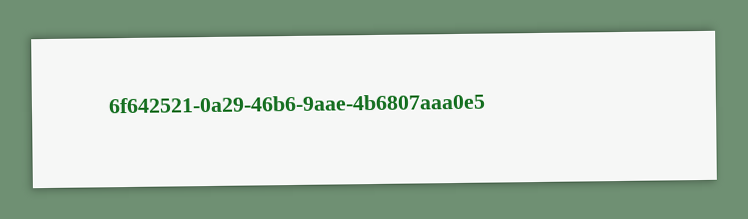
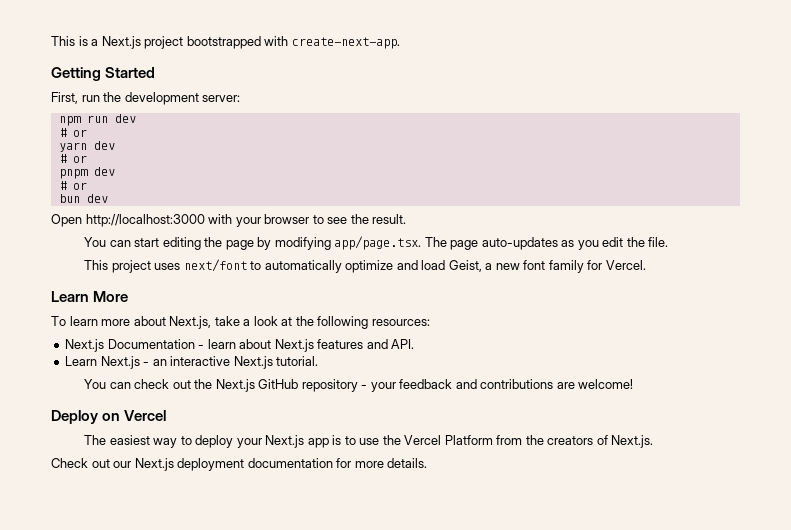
- 6f642521-0a29-46b6-9aae-4b6807aaa0e5
+ This is a Next.js project bootstrapped with create-next-app.
+ Getting Started
+ First, run the development server:
+ npm run dev
+ # or
+ yarn dev
+ # or
+ pnpm dev
+ # or
+ bun dev
+ Open http://localhost:3000 with your browser to see the result.
+ You can start editing the page by modifying app/page.tsx. The page auto-updates as you edit the file.
+ This project uses next/font to automatically optimize and load Geist, a new font family for Vercel.
+ Learn More
+ To learn more about Next.js, take a look at the following resources:
+ Next.js Documentation - learn about Next.js features and API.
+ Learn Next.js - an interactive Next.js tutorial.
+ You can check out the Next.js GitHub repository - your feedback and contributions are welcome!
+ Deploy on Vercel
+ The easiest way to deploy your Next.js app is to use the Vercel Platform from the creators of Next.js.
+ Check out our Next.js deployment documentation for more details.

